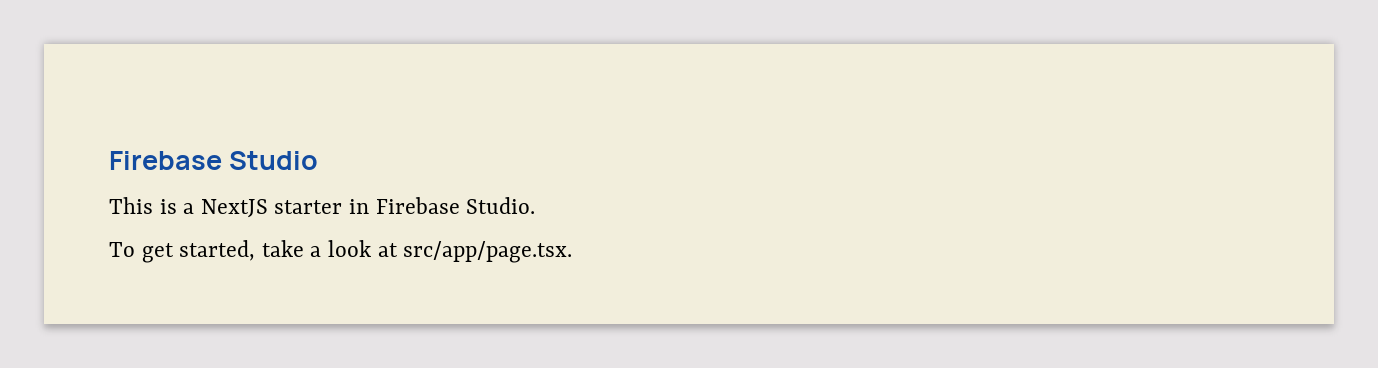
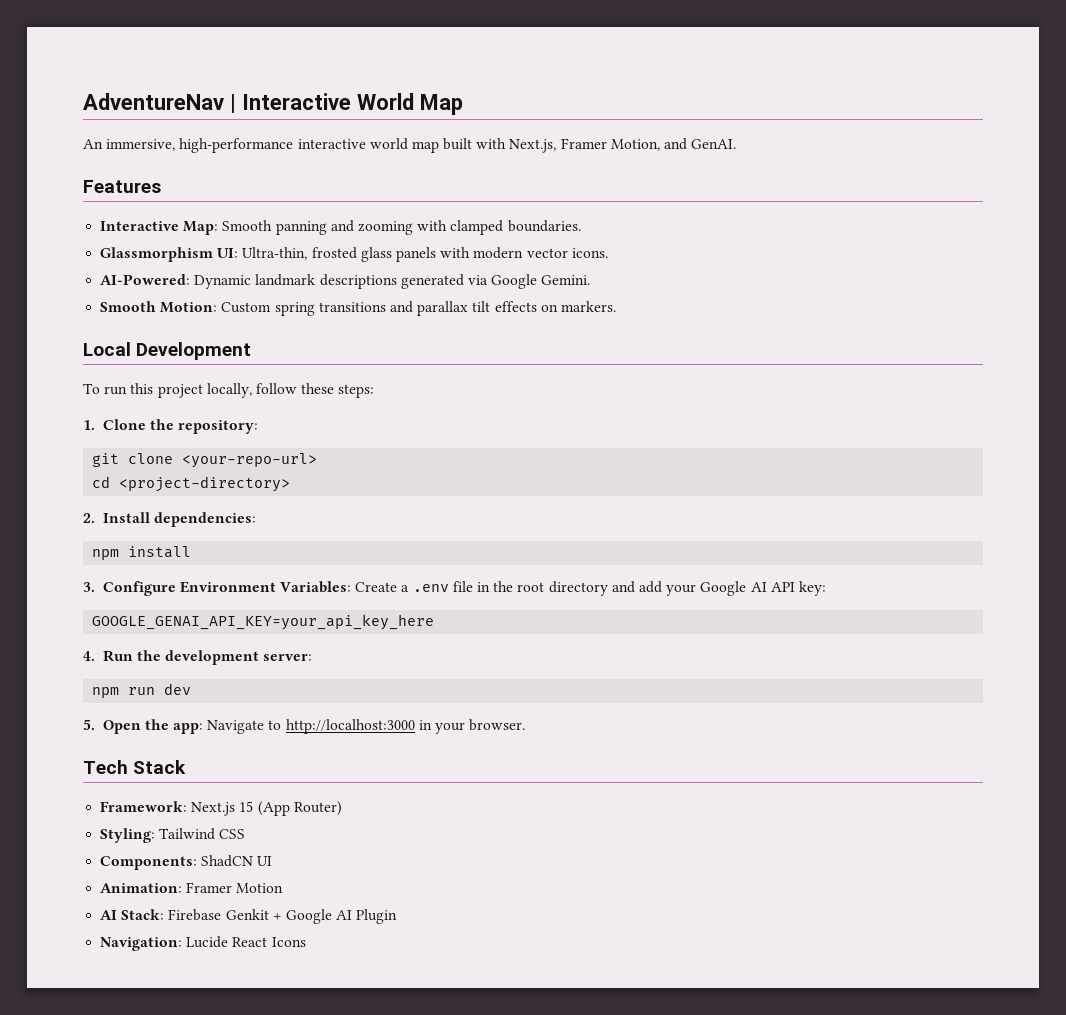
- Firebase Studio
- This is a NextJS starter in Firebase Studio.
- To get started, take a look at src/app/page.tsx.
+ AdventureNav | Interactive World Map
+ An immersive, high-performance interactive world map built with Next.js, Framer Motion, and GenAI.
+ Features
+ Interactive Map: Smooth panning and zooming with clamped boundaries.
+ Glassmorphism UI: Ultra-thin, frosted glass panels with modern vector icons.
+ AI-Powered: Dynamic landmark descriptions generated via Google Gemini.
+ Smooth Motion: Custom spring transitions and parallax tilt effects on markers.
+ Local Development
+ To run this project locally, follow these steps:
+ 1. Clone the repository:
+ git clone <your-repo-url>
+ cd <project-directory>
+ 2. Install dependencies:
+ npm install
+ 3. Configure Environment Variables: Create a .env file in the root directory and add your Google AI API key:
+ GOOGLE_GENAI_API_KEY=your_api_key_here
+ 4. Run the development server:
+ npm run dev
+ 5. Open the app: Navigate to http://localhost:3000 in your browser.
+ Tech Stack
+ Framework: Next.js 15 (App Router)
+ Styling: Tailwind CSS
+ Components: ShadCN UI
+ Animation: Framer Motion
+ AI Stack: Firebase Genkit + Google AI Plugin
+ Navigation: Lucide React Icons

